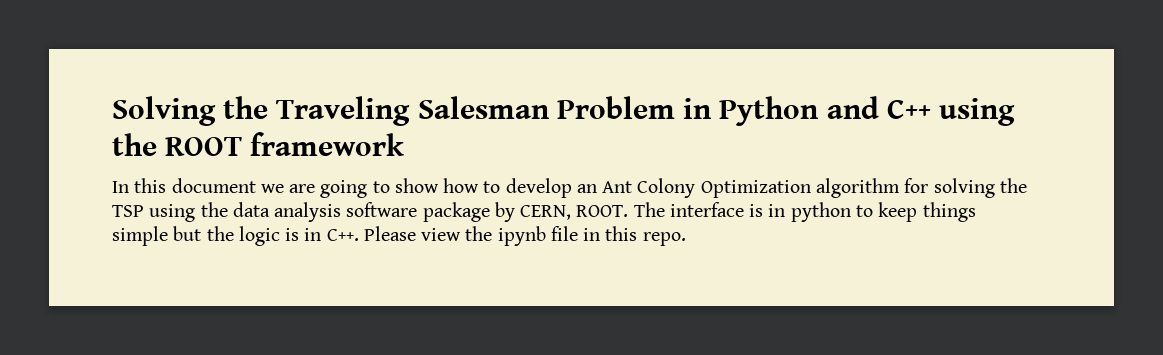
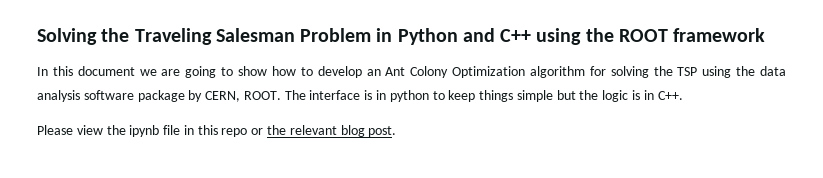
- The interface is in python to keep things simple but the logic is in C++. Please view the ipynb file in this repo.
+ The interface is in python to keep things simple but the logic is in C++.
+ Please view the ipynb file in this repo or the relevant blog post.

